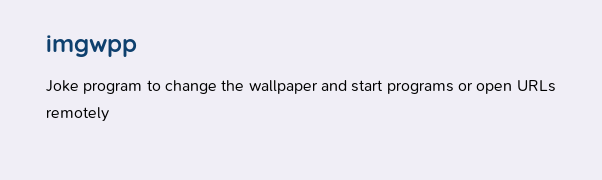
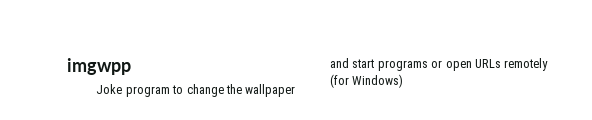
- Joke program to change the wallpaper and start programs or open URLs remotely
+ Joke program to change the wallpaper and start programs or open URLs remotely (for Windows)

